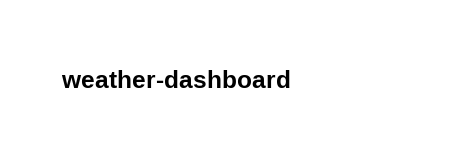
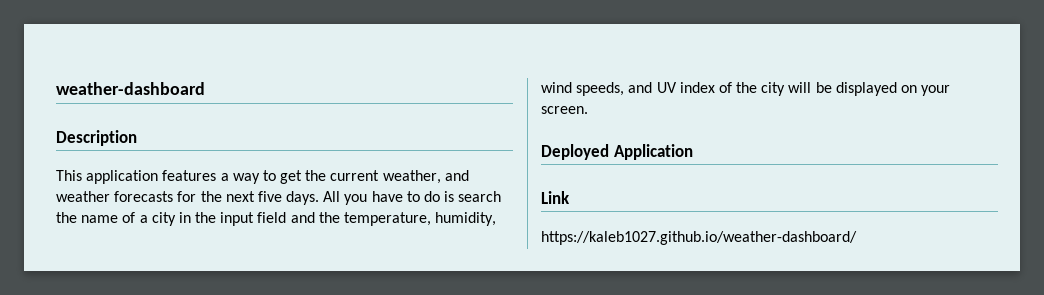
+ Description
+ This application features a way to get the current weather, and weather forecasts for the next five days. All you have to do is search the name of a city in the input field and the temperature, humidity, wind speeds, and UV index of the city will be displayed on your screen.
+ Deployed Application
+ Link
+ https://kaleb1027.github.io/weather-dashboard/

